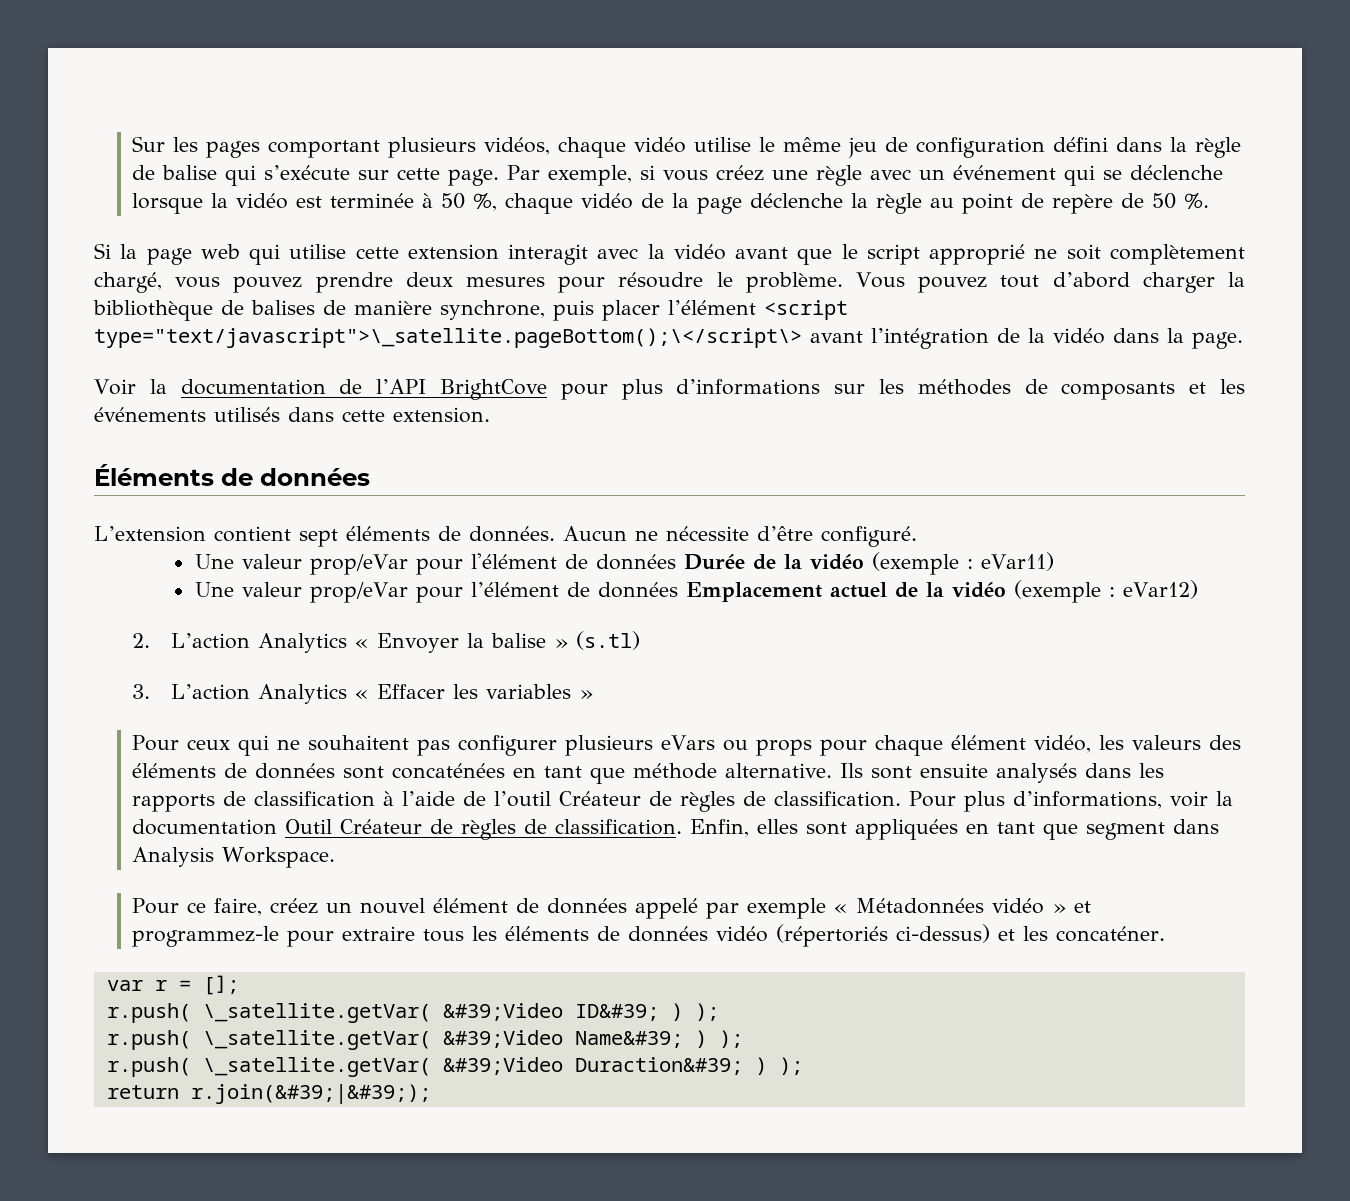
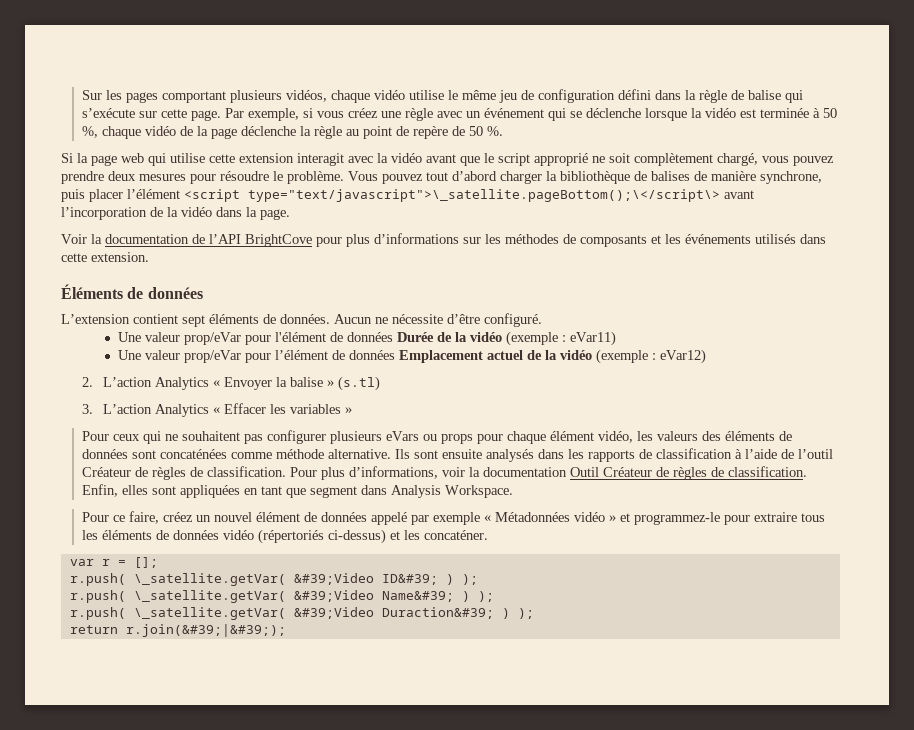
- Vous pouvez tout d’abord charger la bibliothèque de balises de manière synchrone, puis placer l’élément <script type="text/javascript">\_satellite.pageBottom();\</script\> avant l’intégration de la vidéo dans la page.
+ Vous pouvez tout d’abord charger la bibliothèque de balises de manière synchrone, puis placer l’élément <script type="text/javascript">\_satellite.pageBottom();\</script\> avant l’incorporation de la vidéo dans la page.
- Pour ceux qui ne souhaitent pas configurer plusieurs eVars ou props pour chaque élément vidéo, les valeurs des éléments de données sont concaténées en tant que méthode alternative.
+ Pour ceux qui ne souhaitent pas configurer plusieurs eVars ou props pour chaque élément vidéo, les valeurs des éléments de données sont concaténées comme méthode alternative.

